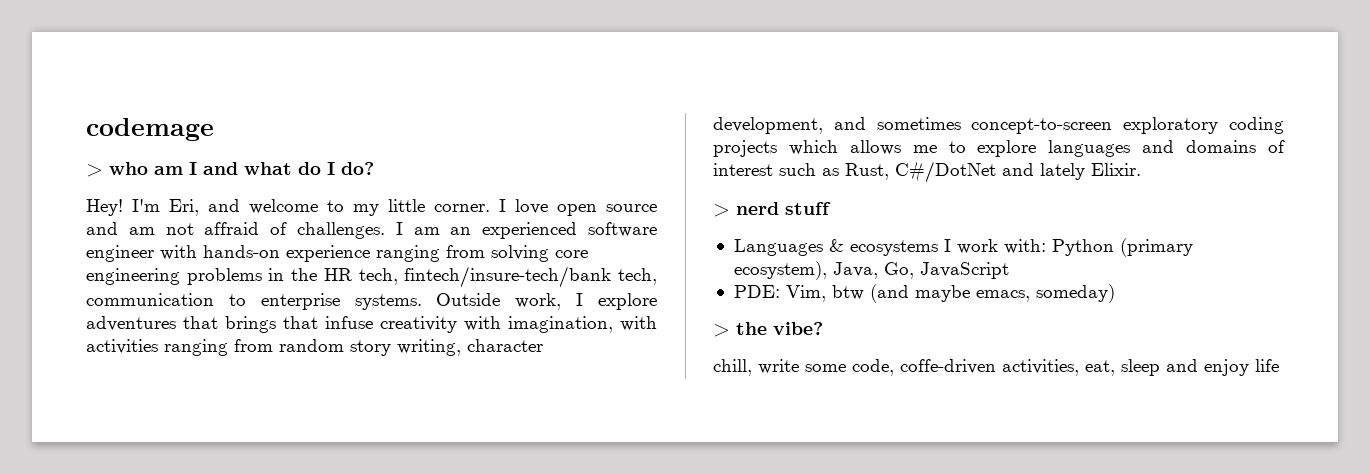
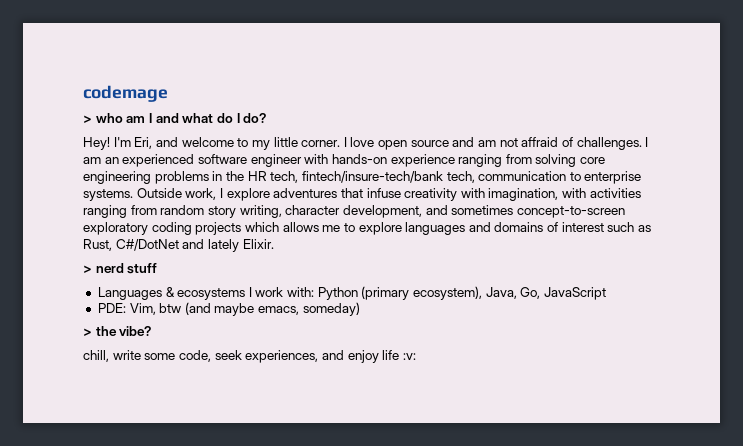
- Outside work, I explore adventures that brings that infuse creativity with imagination, with activities ranging from random story writing, character development, and sometimes concept-to-screen exploratory coding projects which allows me to explore languages and domains of interest such as Rust, C#/DotNet and lately Elixir.
+ Outside work, I explore adventures that infuse creativity with imagination, with activities ranging from random story writing, character development, and sometimes concept-to-screen exploratory coding projects which allows me to explore languages and domains of interest such as Rust, C#/DotNet and lately Elixir.
- chill, write some code, coffe-driven activities, eat, sleep and enjoy life
+ chill, write some code, seek experiences, and enjoy life :v:

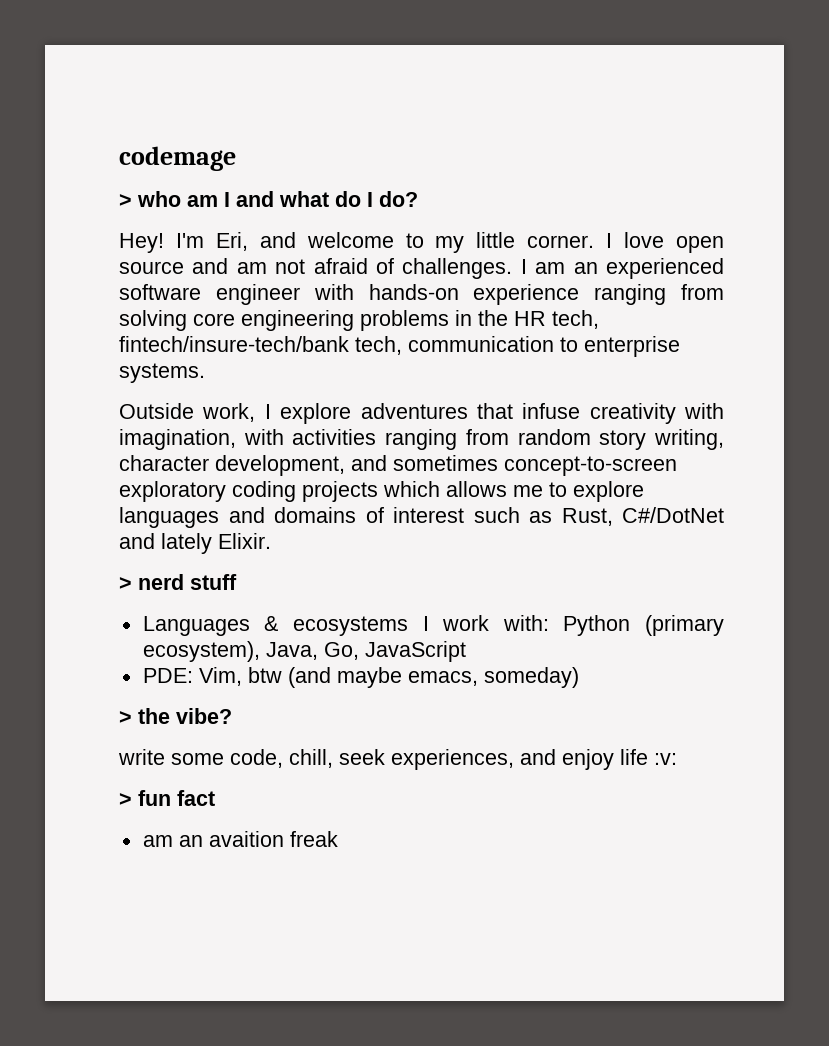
- I love open source and am not affraid of challenges.
+ I love open source and am not afraid of challenges.
- I am an experienced software engineer with hands-on experience ranging from solving core engineering problems in the HR tech, fintech/insure-tech/bank tech, communication to enterprise systems. Outside work, I explore adventures that infuse creativity with imagination, with activities ranging from random story writing, character development, and sometimes concept-to-screen exploratory coding projects which allows me to explore languages and domains of interest such as Rust, C#/DotNet and lately Elixir.
+ I am an experienced software engineer with hands-on experience ranging from solving core engineering problems in the HR tech, fintech/insure-tech/bank tech, communication to enterprise systems.
+ Outside work, I explore adventures that infuse creativity with imagination, with activities ranging from random story writing, character development, and sometimes concept-to-screen exploratory coding projects which allows me to explore languages and domains of interest such as Rust, C#/DotNet and lately Elixir.
- chill, write some code, seek experiences, and enjoy life :v:
+ write some code, chill, seek experiences, and enjoy life :v:
+ > fun fact
+ am an avaition freak

